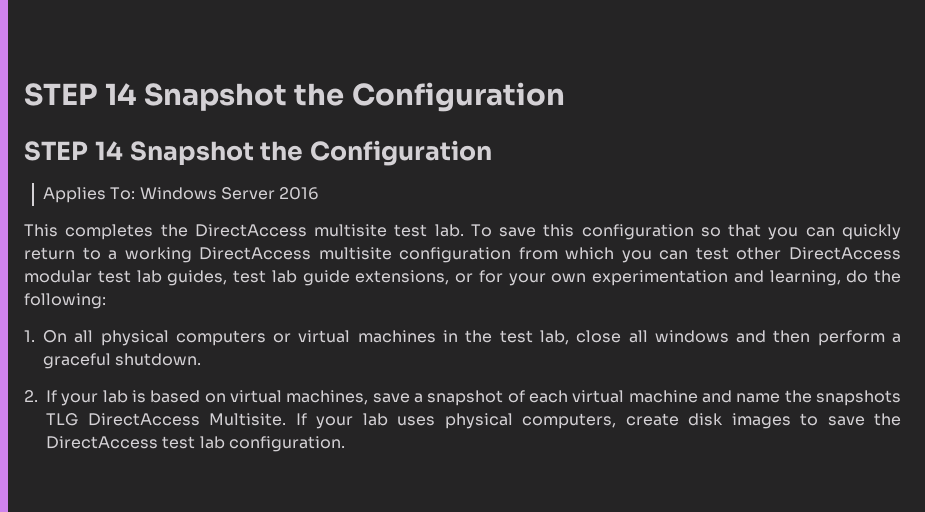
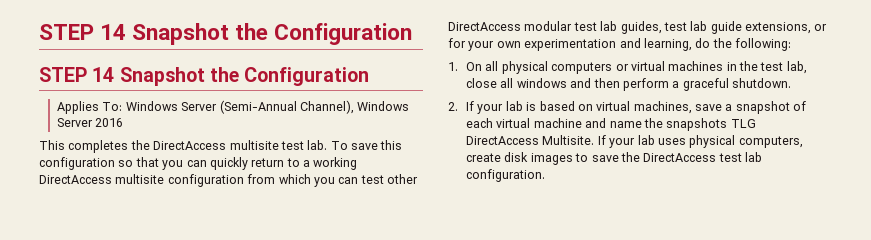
- Applies To: Windows Server 2016
+ Applies To: Windows Server (Semi-Annual Channel), Windows Server 2016

